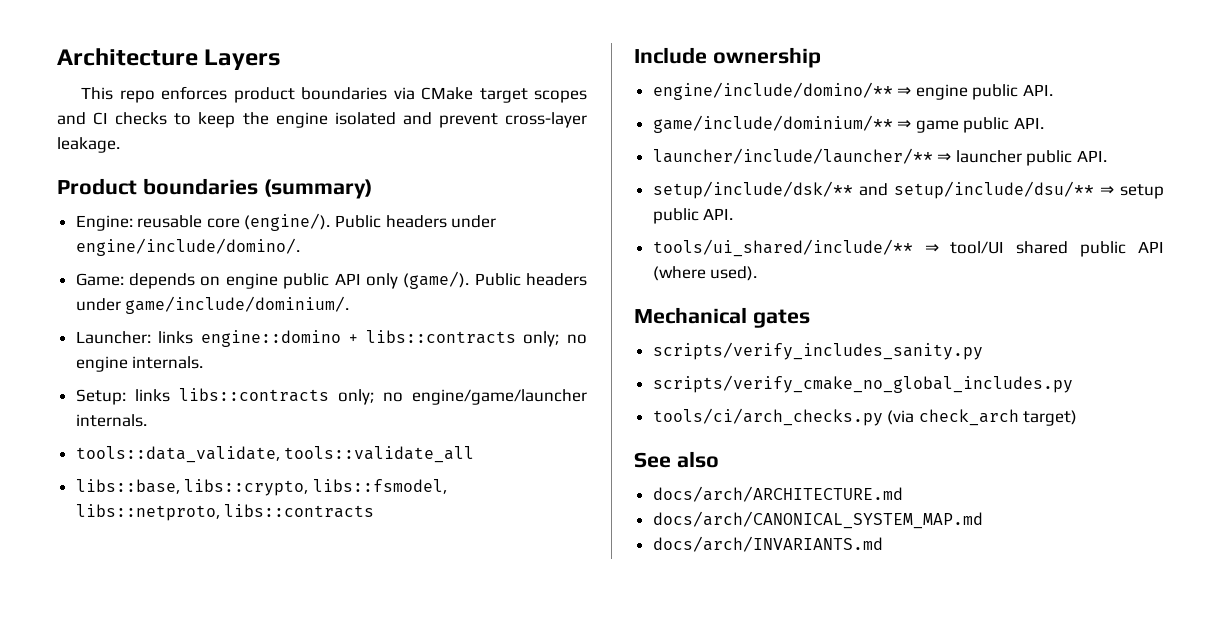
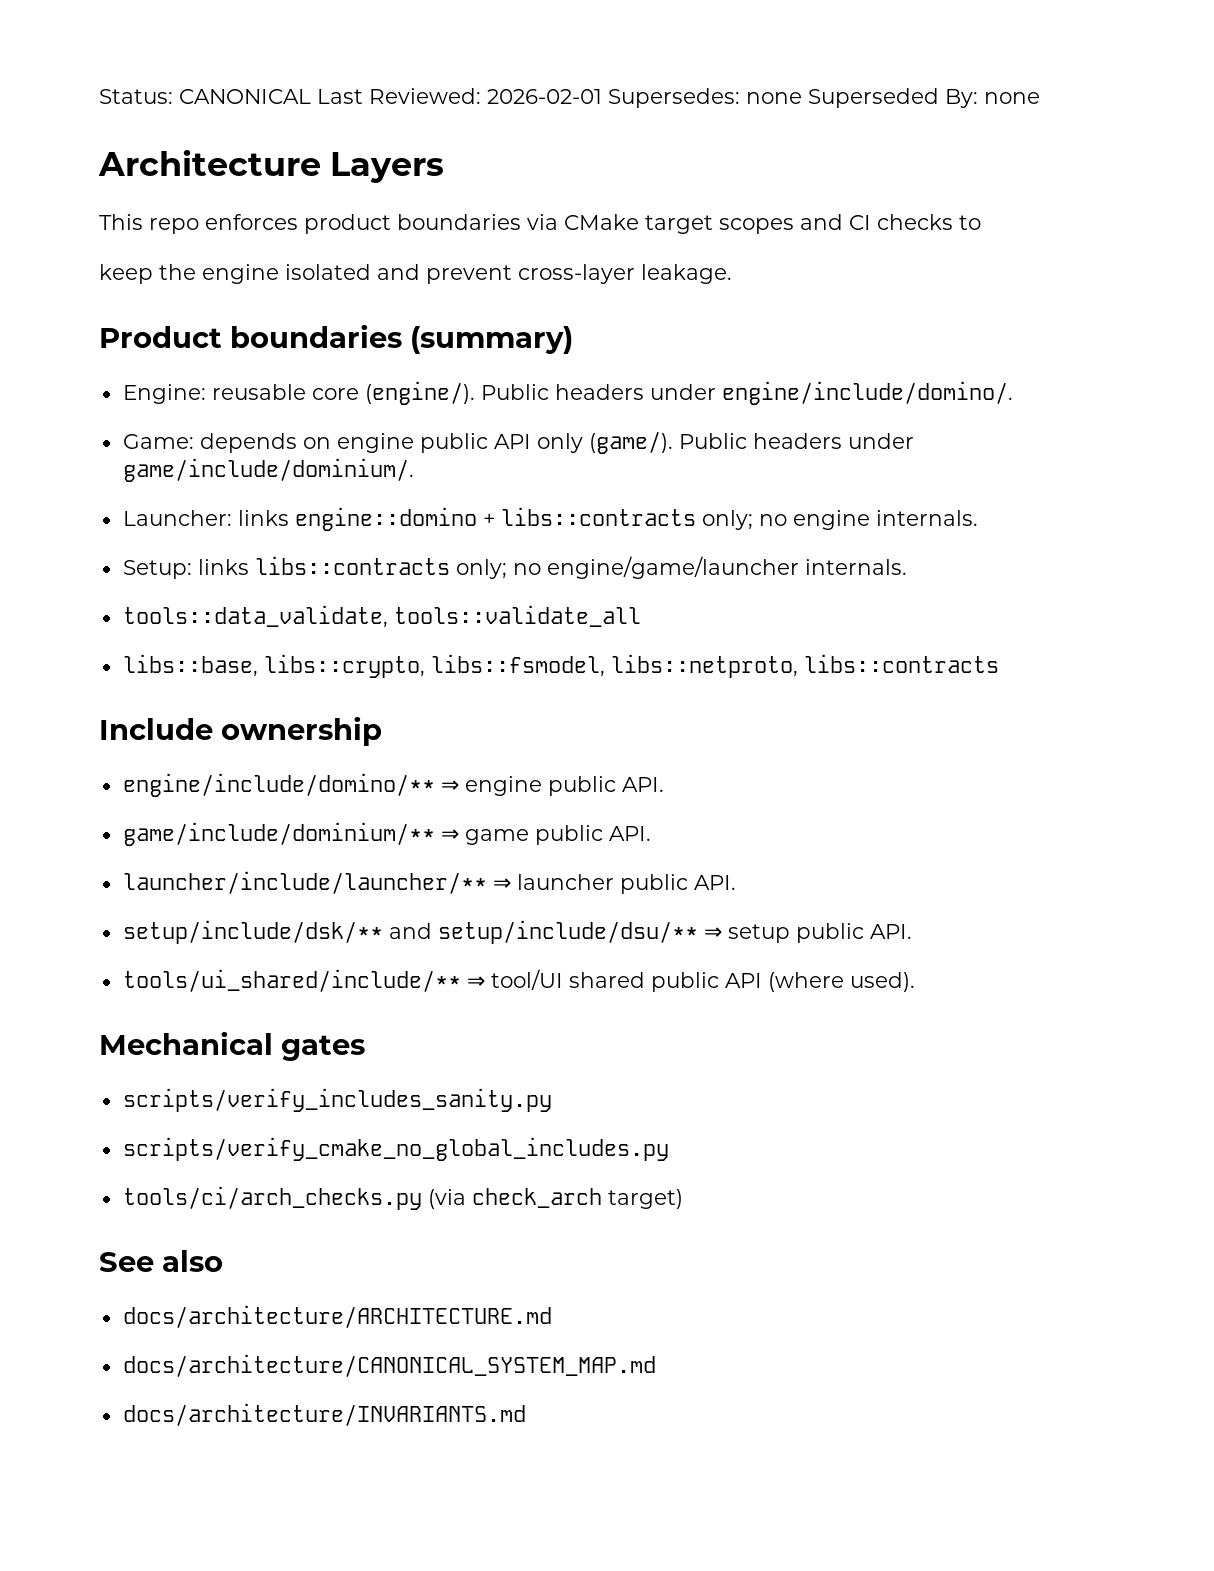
+ Status: CANONICAL Last Reviewed: 2026-02-01 Supersedes: none Superseded By: none
- This repo enforces product boundaries via CMake target scopes and CI checks to keep the engine isolated and prevent cross-layer leakage.
+ This repo enforces product boundaries via CMake target scopes and CI checks to
+ keep the engine isolated and prevent cross-layer leakage.
- docs/arch/ARCHITECTURE.md
- docs/arch/CANONICAL_SYSTEM_MAP.md
- docs/arch/INVARIANTS.md
+ docs/architecture/ARCHITECTURE.md
+ docs/architecture/CANONICAL_SYSTEM_MAP.md
+ docs/architecture/INVARIANTS.md

